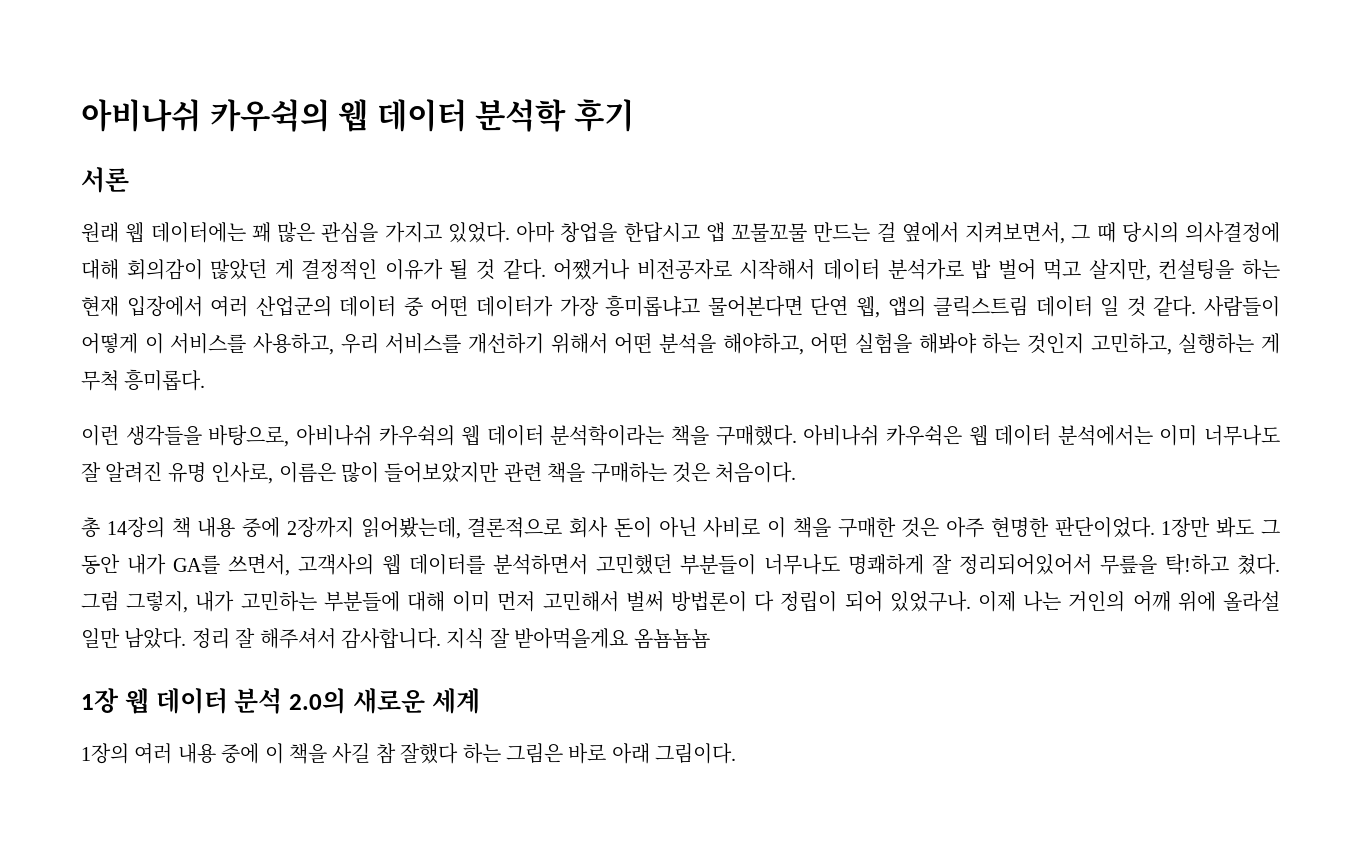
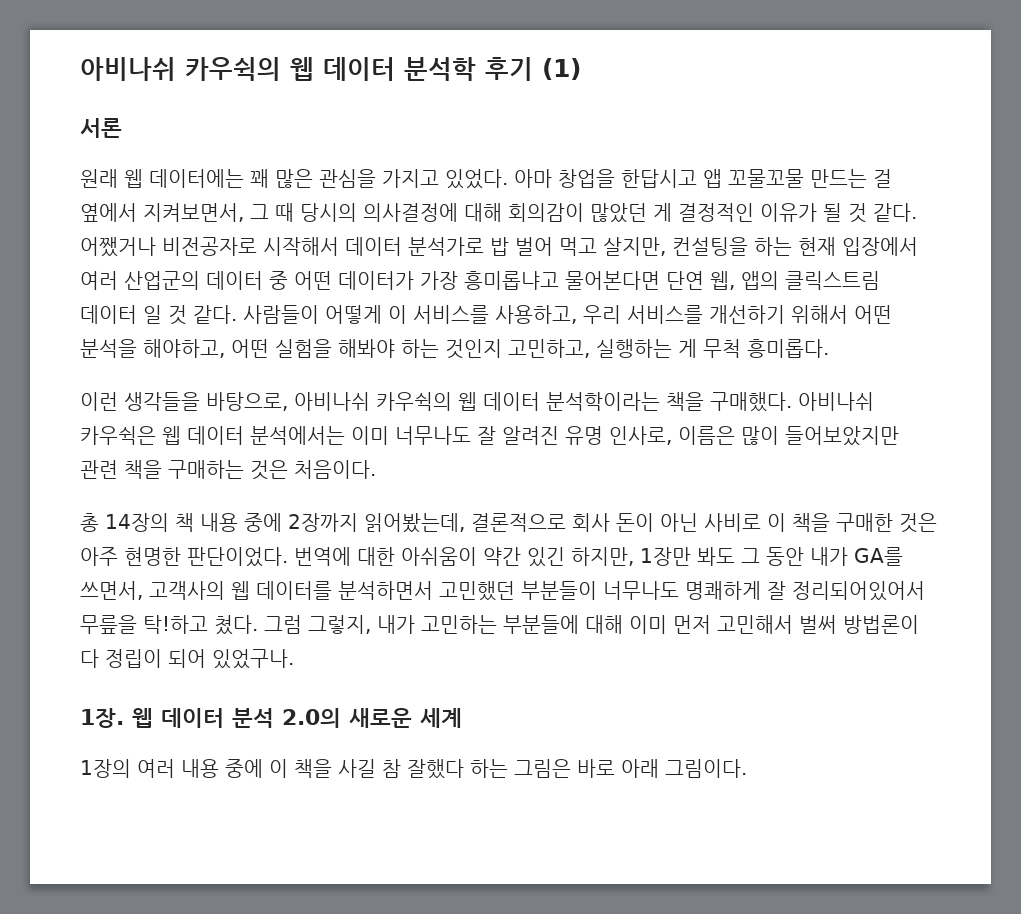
- 아비나쉬 카우쉭의 웹 데이터 분석학 후기
+ 아비나쉬 카우쉭의 웹 데이터 분석학 후기 (1)
- 1장만 봐도 그 동안 내가 GA를 쓰면서, 고객사의 웹 데이터를 분석하면서 고민했던 부분들이 너무나도 명쾌하게 잘 정리되어있어서 무릎을 탁!하고 쳤다.
+ 번역에 대한 아쉬움이 약간 있긴 하지만, 1장만 봐도 그 동안 내가 GA를 쓰면서, 고객사의 웹 데이터를 분석하면서 고민했던 부분들이 너무나도 명쾌하게 잘 정리되어있어서 무릎을 탁!하고 쳤다.
- 그럼 그렇지, 내가 고민하는 부분들에 대해 이미 먼저 고민해서 벌써 방법론이 다 정립이 되어 있었구나. 이제 나는 거인의 어깨 위에 올라설 일만 남았다. 정리 잘 해주셔서 감사합니다. 지식 잘 받아먹을게요 옴뇸뇸뇸
- 1장 웹 데이터 분석 2.0의 새로운 세계
+ 그럼 그렇지, 내가 고민하는 부분들에 대해 이미 먼저 고민해서 벌써 방법론이 다 정립이 되어 있었구나.
+ 1장. 웹 데이터 분석 2.0의 새로운 세계

